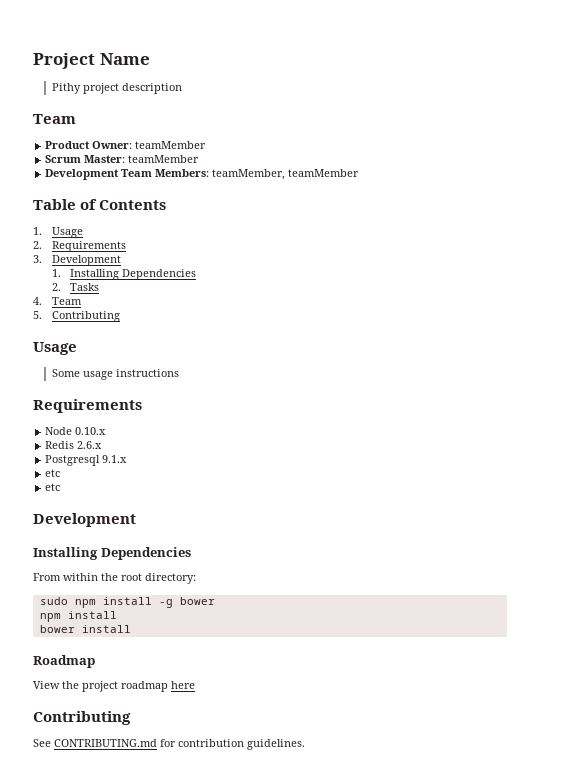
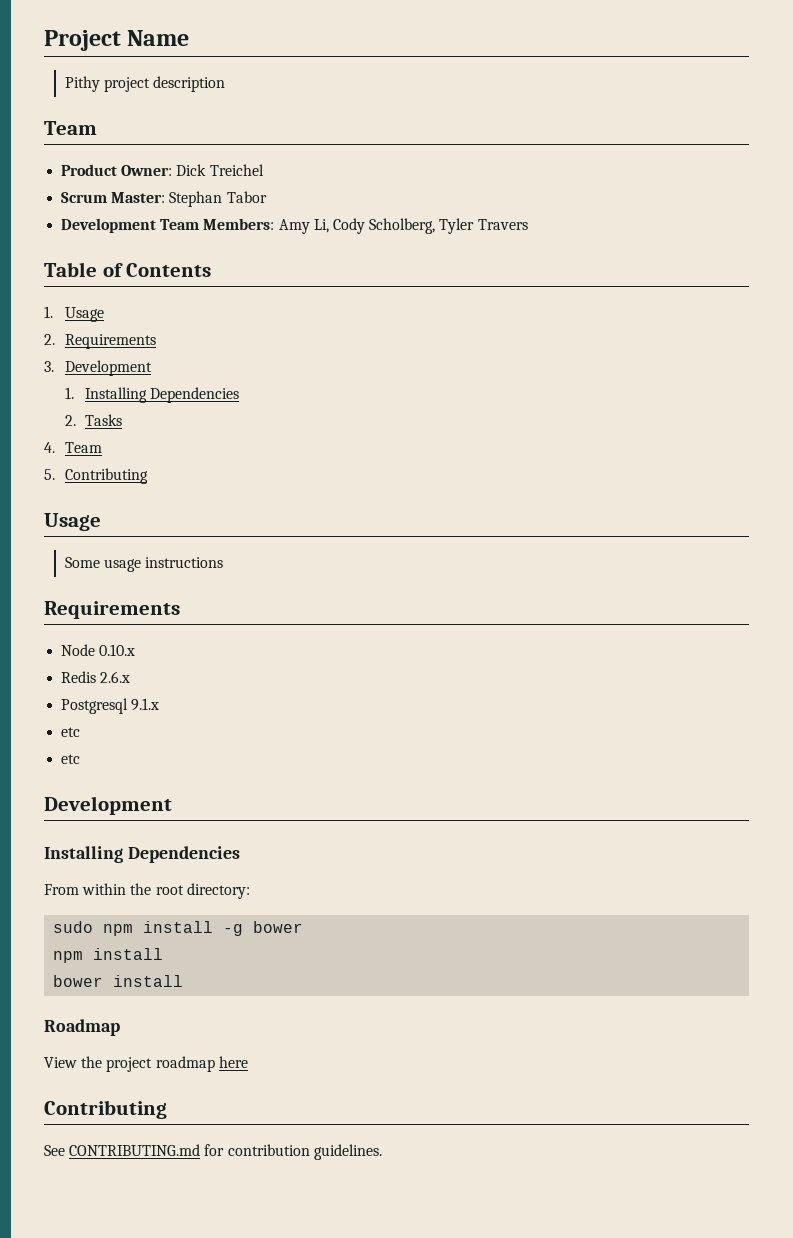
- Product Owner: teamMember
+ Product Owner: Dick Treichel
- Scrum Master: teamMember
+ Scrum Master: Stephan Tabor
- Development Team Members: teamMember, teamMember
+ Development Team Members: Amy Li, Cody Scholberg, Tyler Travers

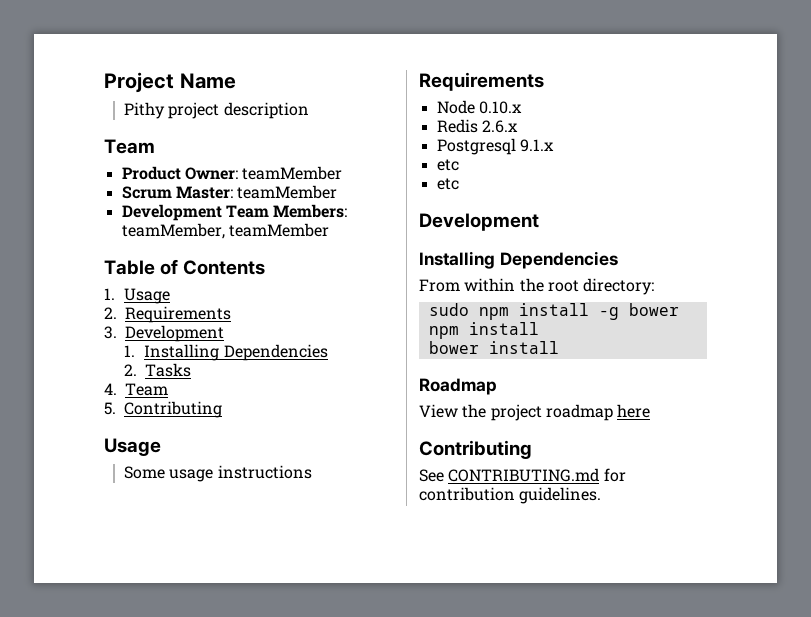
- Product Owner: Dick Treichel
+ Product Owner: teamMember
- Scrum Master: Stephan Tabor
+ Scrum Master: teamMember
- Development Team Members: Amy Li, Cody Scholberg, Tyler Travers
+ Development Team Members: teamMember, teamMember

